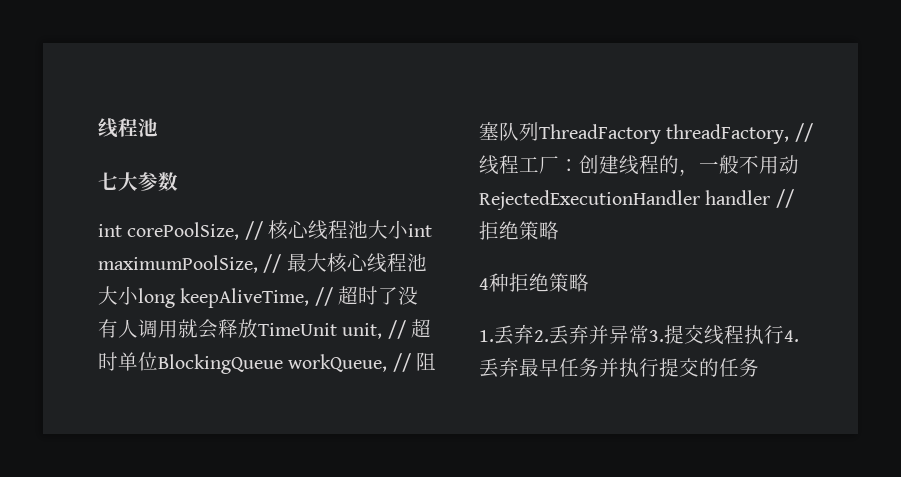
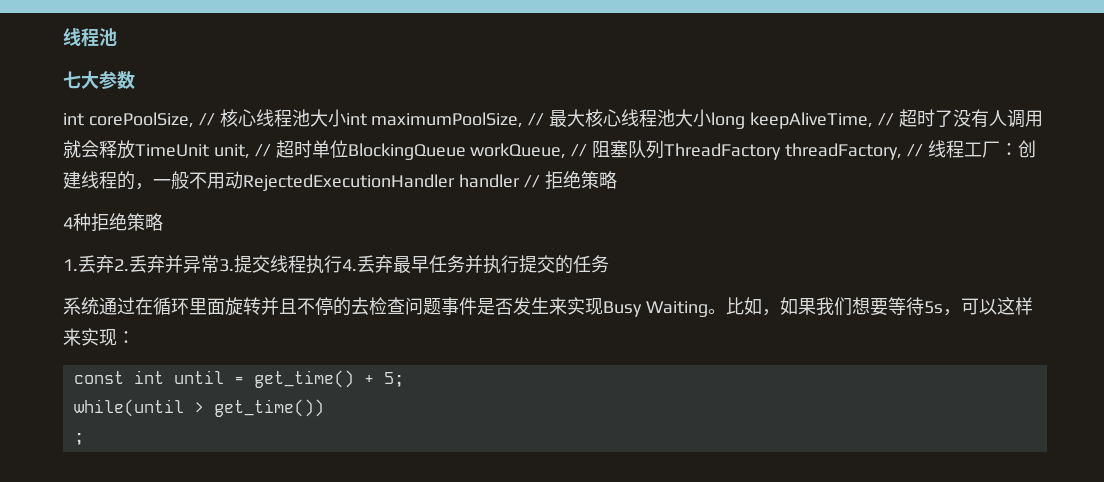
+ 系统通过在循环里面旋转并且不停的去检查问题事件是否发生来实现Busy Waiting。比如，如果我们想要等待5s，可以这样来实现：
+ const int until = get_time() + 5;
+ while(until > get_time())
+ ;

